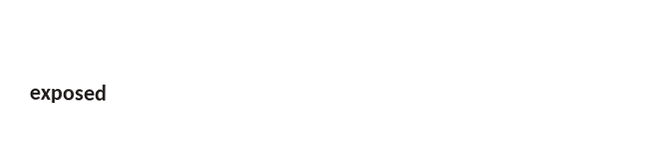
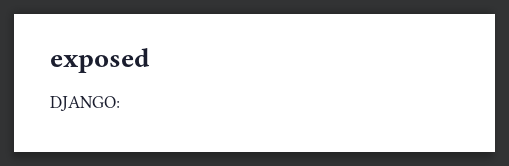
+ DJANGO:

